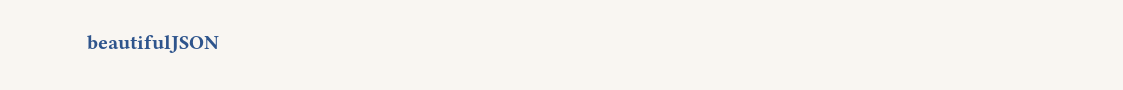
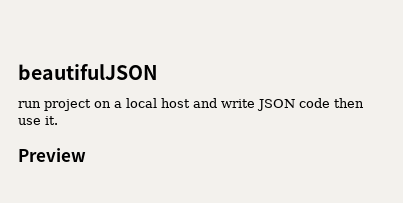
+ run project on a local host and write JSON code then use it.
+ Preview

